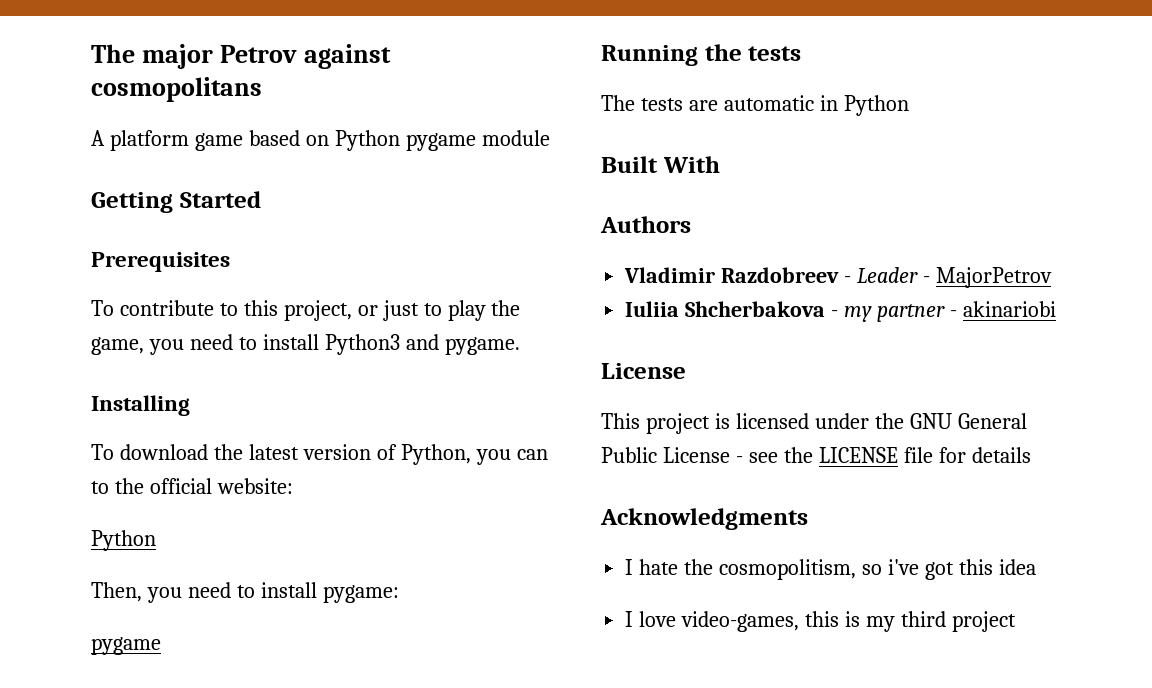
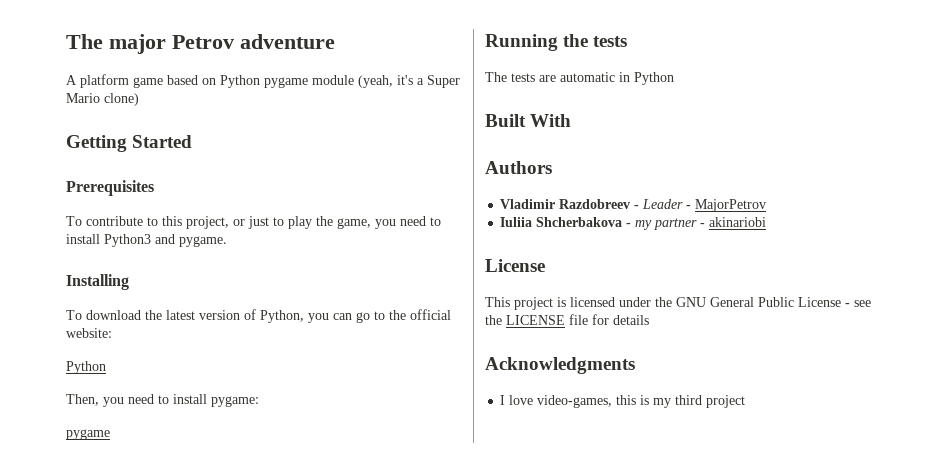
- The major Petrov against cosmopolitans
+ The major Petrov adventure
- A platform game based on Python pygame module
+ A platform game based on Python pygame module (yeah, it's a Super Mario clone)
- To download the latest version of Python, you can to the official website:
+ To download the latest version of Python, you can go to the official website:
- I hate the cosmopolitism, so i've got this idea

